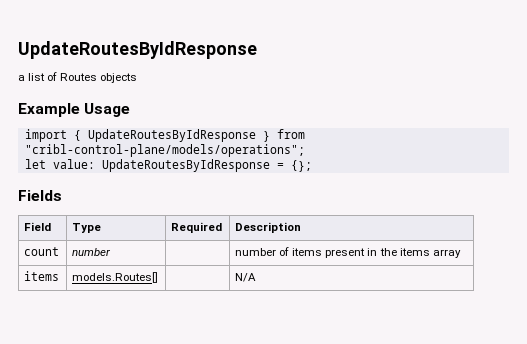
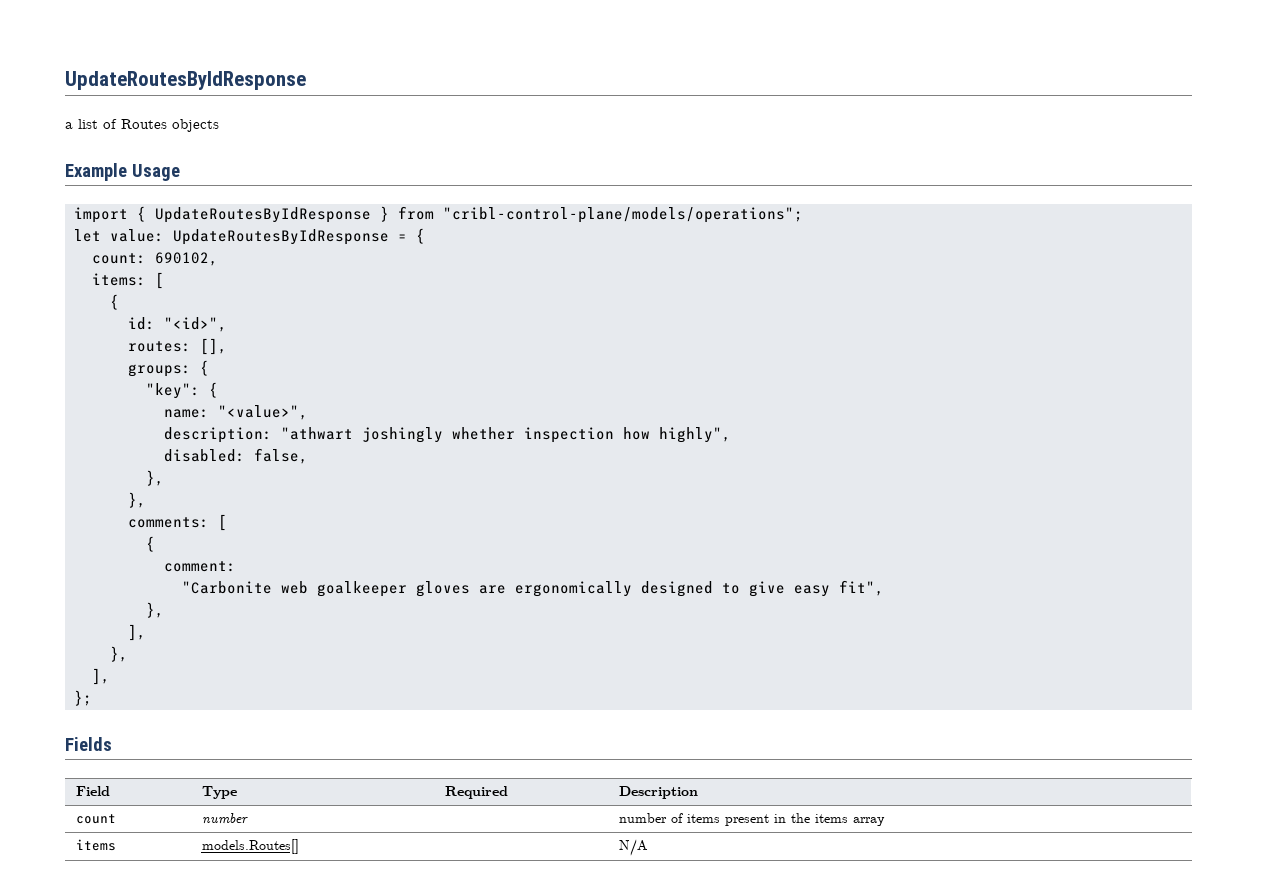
- let value: UpdateRoutesByIdResponse = {};
+ let value: UpdateRoutesByIdResponse = {
+ count: 690102,
+ items: [
+ {
+ id: "<id>",
+ routes: [],
+ groups: {
+ "key": {
+ name: "<value>",
+ description: "athwart joshingly whether inspection how highly",
+ disabled: false,
+ },
+ },
+ comments: [
+ {
+ comment:
+ "Carbonite web goalkeeper gloves are ergonomically designed to give easy fit",
+ },
+ ],
+ },
+ ],
+ };

